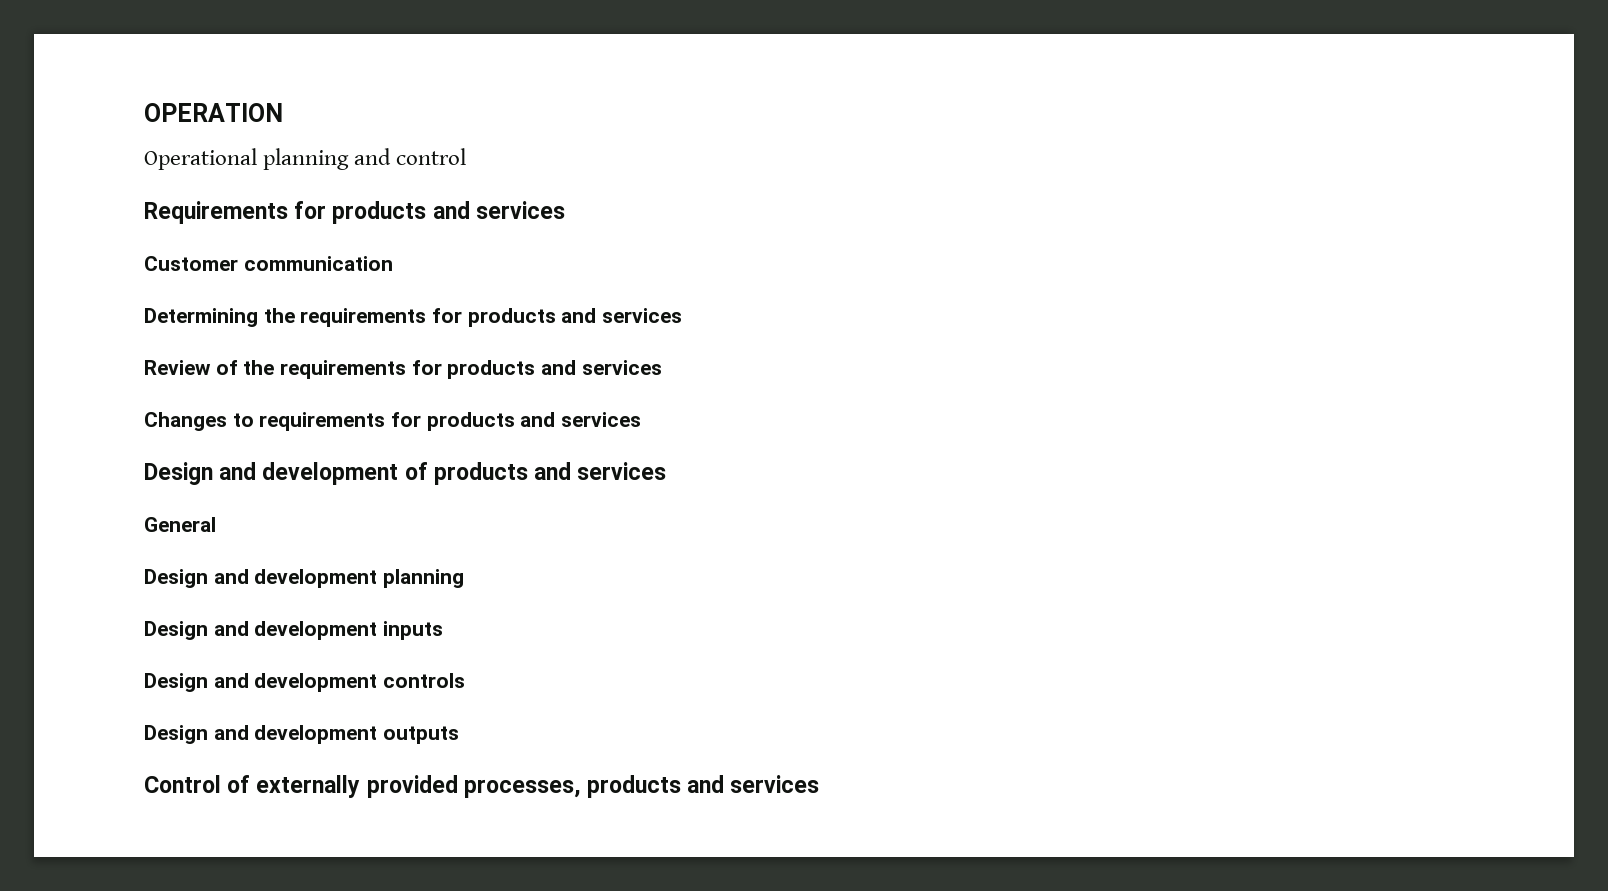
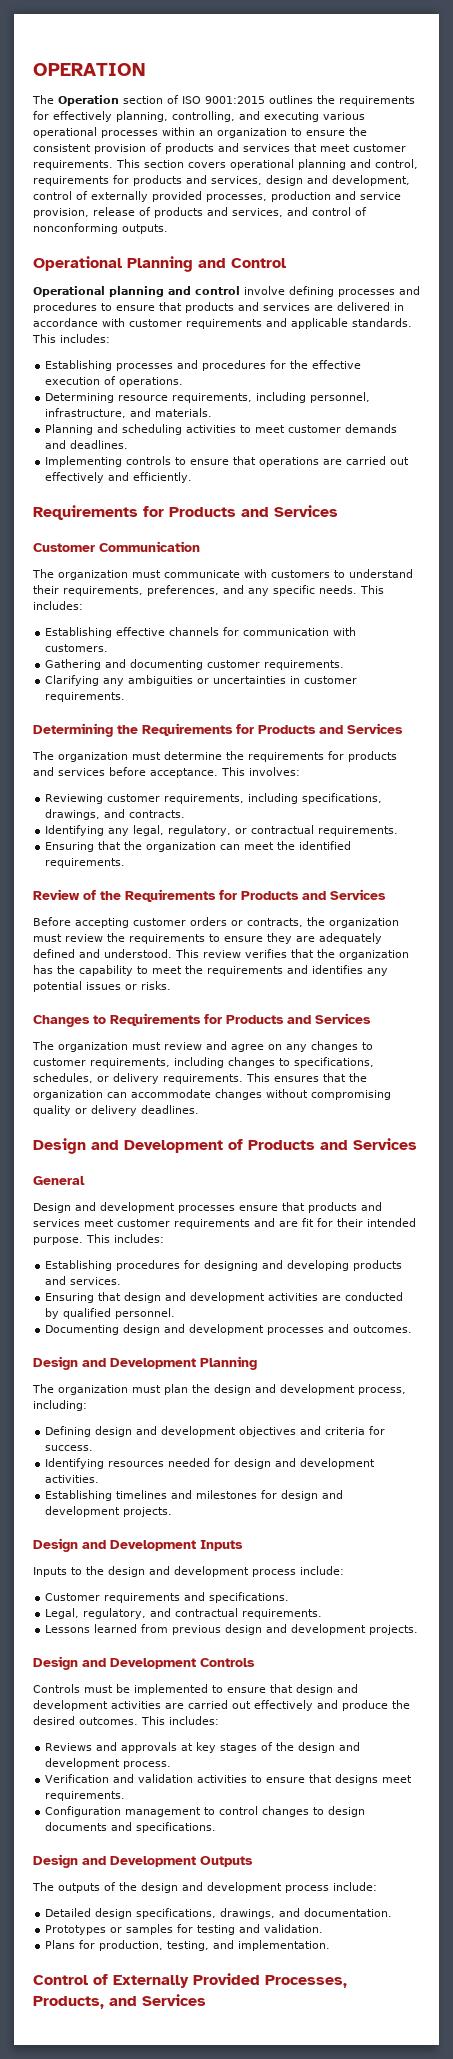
- Operational planning and control
- Requirements for products and services
- Customer communication
- Determining the requirements for products and services
- Review of the requirements for products and services
- Changes to requirements for products and services
- Design and development of products and services
+ The Operation section of ISO 9001:2015 outlines the requirements for effectively planning, controlling, and executing various operational processes within an organization to ensure the consistent provision of products and services that meet customer requirements. This section covers operational planning and control, requirements for products and services, design and development, control of externally provided processes, production and service provision, release of products and services, and control of nonconforming outputs.
+ Operational Planning and Control
+ Operational planning and control involve defining processes and procedures to ensure that products and services are delivered in accordance with customer requirements and applicable standards. This includes:
+ Establishing processes and procedures for the effective execution of operations.
+ Determining resource requirements, including personnel, infrastructure, and materials.
+ Planning and scheduling activities to meet customer demands and deadlines.
+ Implementing controls to ensure that operations are carried out effectively and efficiently.
+ Requirements for Products and Services
+ Customer Communication
+ The organization must communicate with customers to understand their requirements, preferences, and any specific needs. This includes:
+ Establishing effective channels for communication with customers.
+ Gathering and documenting customer requirements.
+ Clarifying any ambiguities or uncertainties in customer requirements.
+ Determining the Requirements for Products and Services
+ The organization must determine the requirements for products and services before acceptance. This involves:
+ Reviewing customer requirements, including specifications, drawings, and contracts.
+ Identifying any legal, regulatory, or contractual requirements.
+ Ensuring that the organization can meet the identified requirements.
+ Review of the Requirements for Products and Services
+ Before accepting customer orders or contracts, the organization must review the requirements to ensure they are adequately defined and understood. This review verifies that the organization has the capability to meet the requirements and identifies any potential issues or risks.
+ Changes to Requirements for Products and Services
+ The organization must review and agree on any changes to customer requirements, including changes to specifications, schedules, or delivery requirements. This ensures that the organization can accommodate changes without compromising quality or delivery deadlines.
+ Design and Development of Products and Services
  General
- Design and development planning
- Design and development inputs
- Design and development controls
- Design and development outputs
- Control of externally provided processes, products and services
+ Design and development processes ensure that products and services meet customer requirements and are fit for their intended purpose. This includes:
+ Establishing procedures for designing and developing products and services.
+ Ensuring that design and development activities are conducted by qualified personnel.
+ Documenting design and development processes and outcomes.
+ Design and Development Planning
+ The organization must plan the design and development process, including:
+ Defining design and development objectives and criteria for success.
+ Identifying resources needed for design and development activities.
+ Establishing timelines and milestones for design and development projects.
+ Design and Development Inputs
+ Inputs to the design and development process include:
+ Customer requirements and specifications.
+ Legal, regulatory, and contractual requirements.
+ Lessons learned from previous design and development projects.
+ Design and Development Controls
+ Controls must be implemented to ensure that design and development activities are carried out effectively and produce the desired outcomes. This includes:
+ Reviews and approvals at key stages of the design and development process.
+ Verification and validation activities to ensure that designs meet requirements.
+ Configuration management to control changes to design documents and specifications.
+ Design and Development Outputs
+ The outputs of the design and development process include:
+ Detailed design specifications, drawings, and documentation.
+ Prototypes or samples for testing and validation.
+ Plans for production, testing, and implementation.
+ Control of Externally Provided Processes, Products, and Services

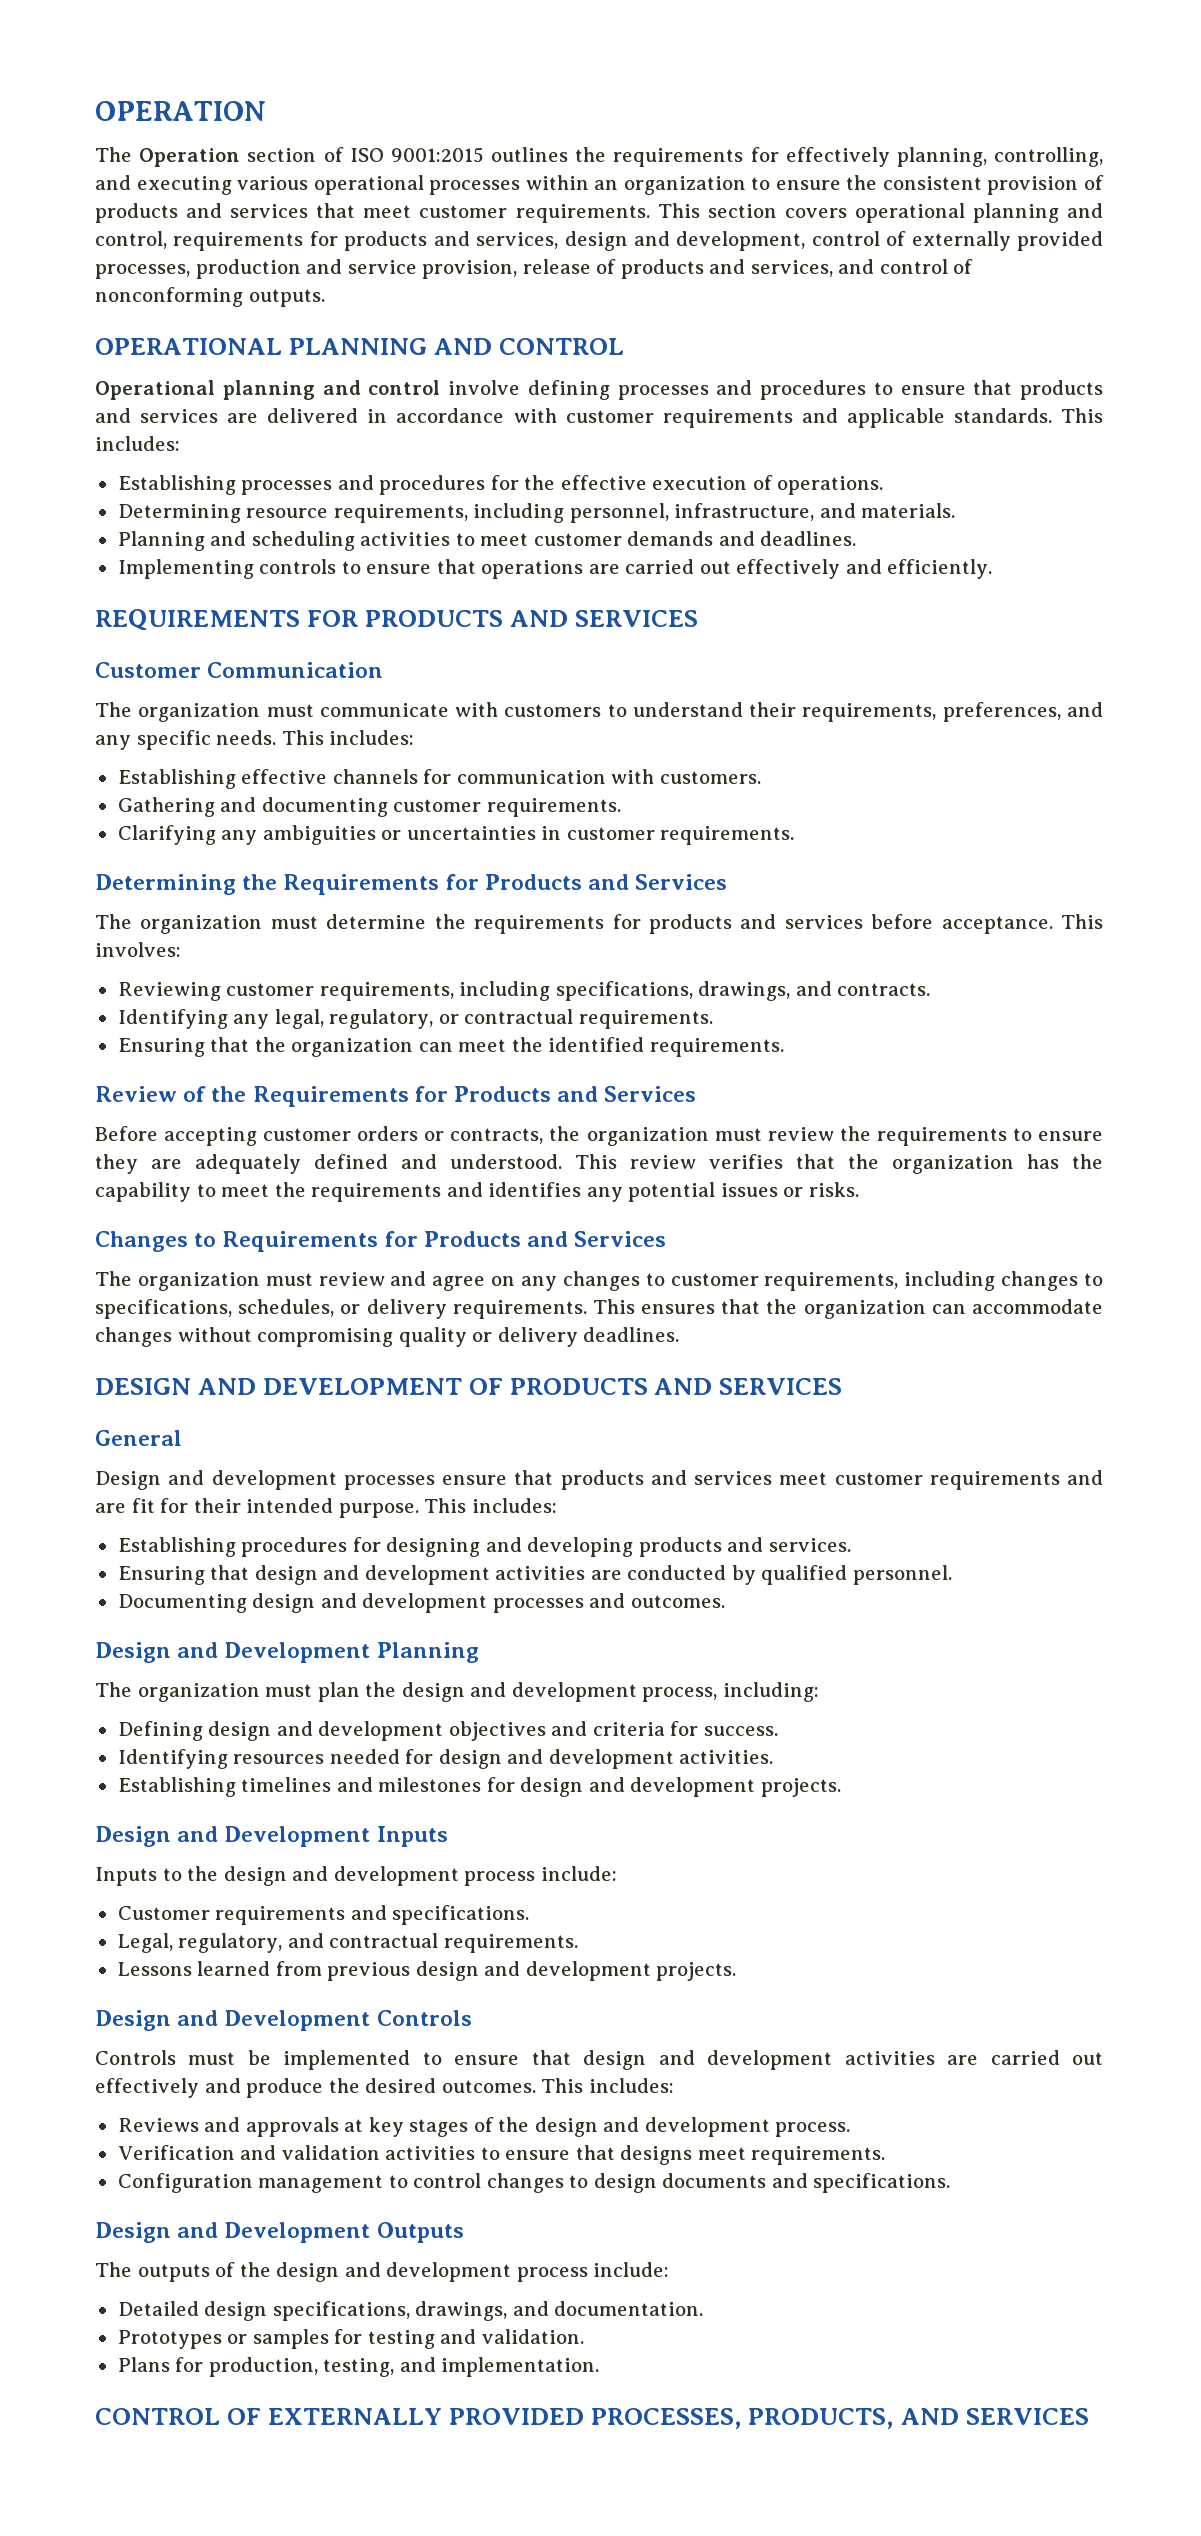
- Operational Planning and Control
+ OPERATIONAL PLANNING AND CONTROL
  Implementing controls to ensure that operations are carried out effectively and efficiently.
- Requirements for Products and Services
+ REQUIREMENTS FOR PRODUCTS AND SERVICES
- Design and Development of Products and Services
+ DESIGN AND DEVELOPMENT OF PRODUCTS AND SERVICES
- Control of Externally Provided Processes, Products, and Services
+ CONTROL OF EXTERNALLY PROVIDED PROCESSES, PRODUCTS, AND SERVICES

